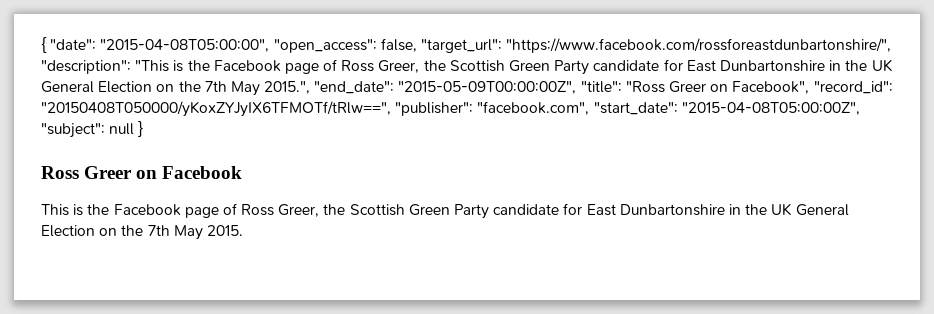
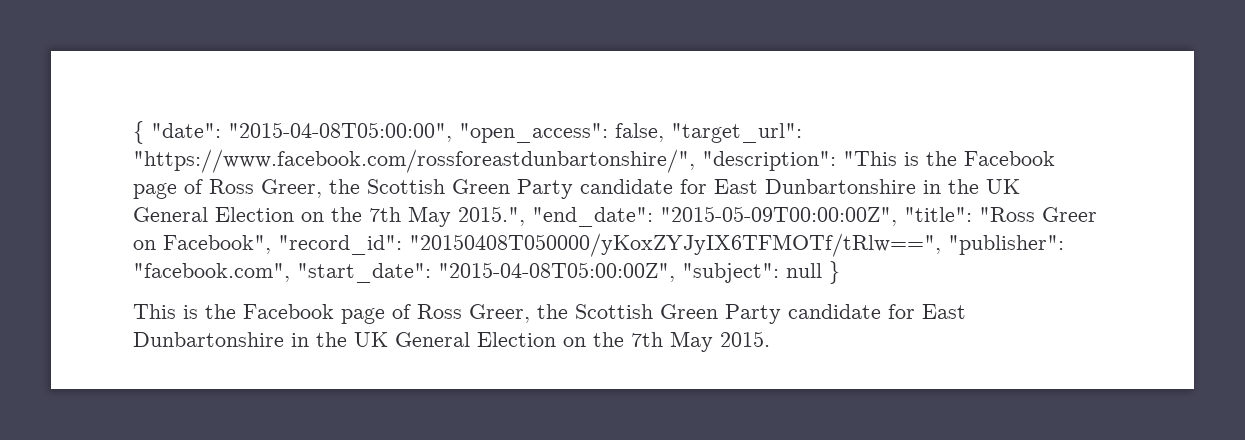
- Ross Greer on Facebook

